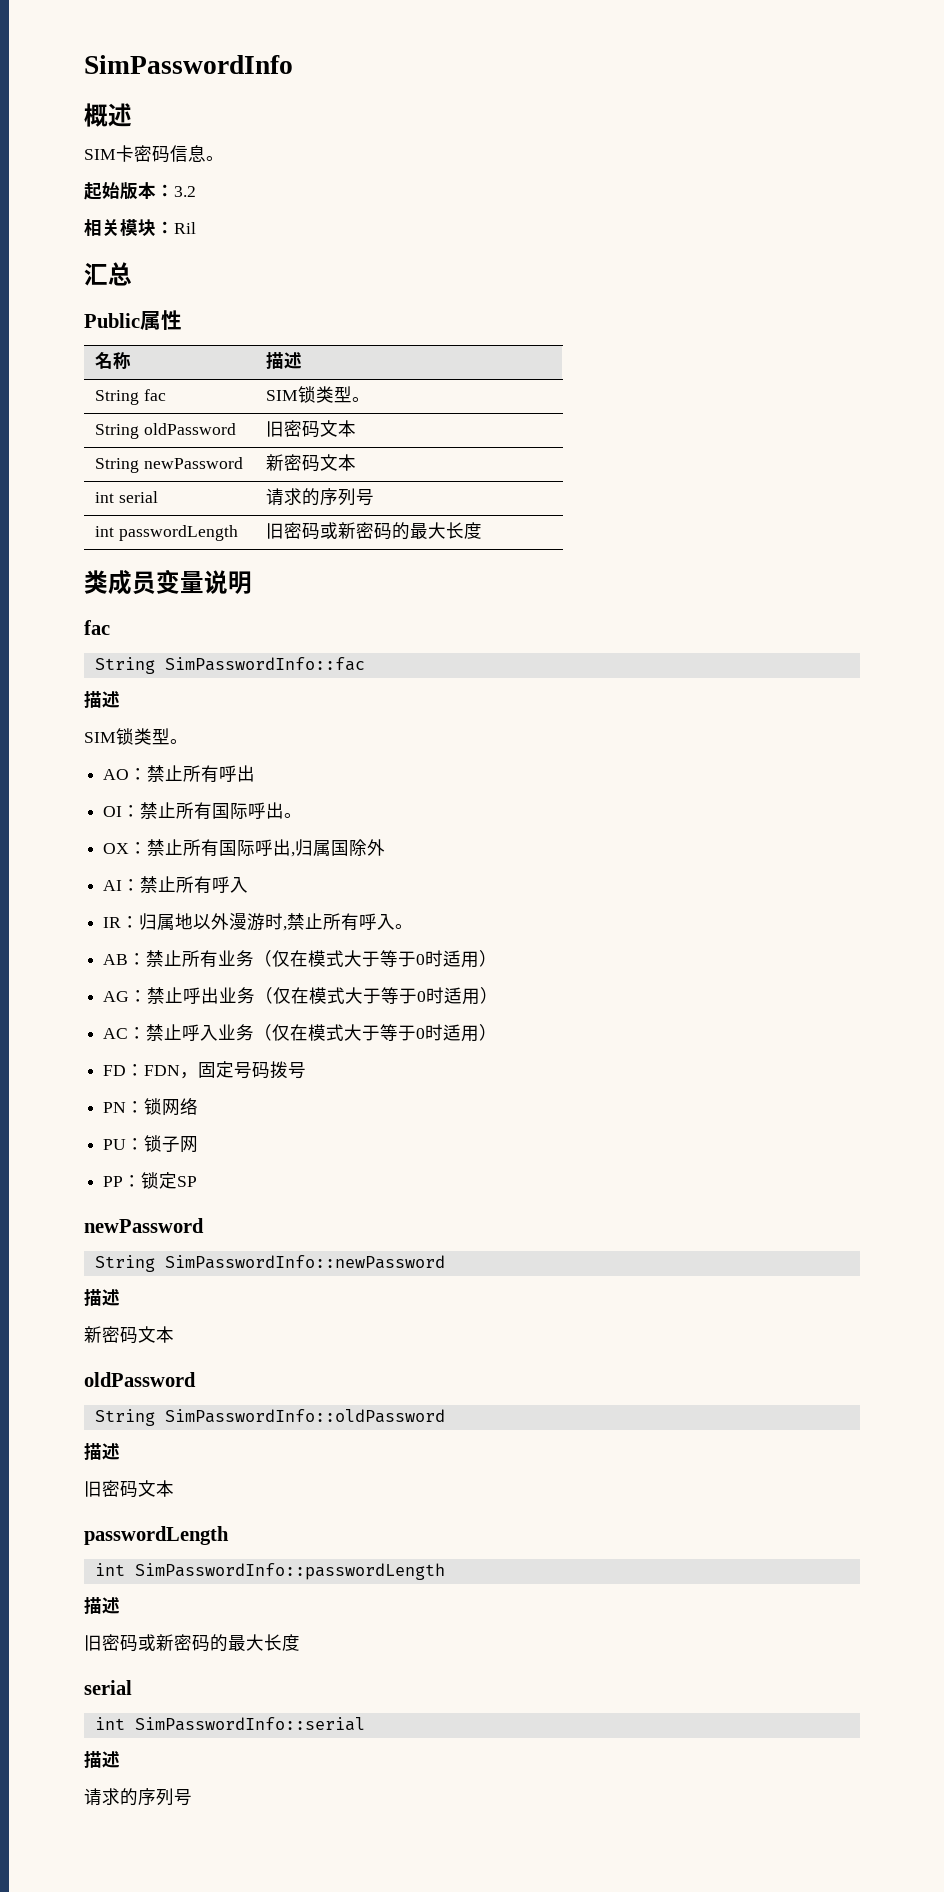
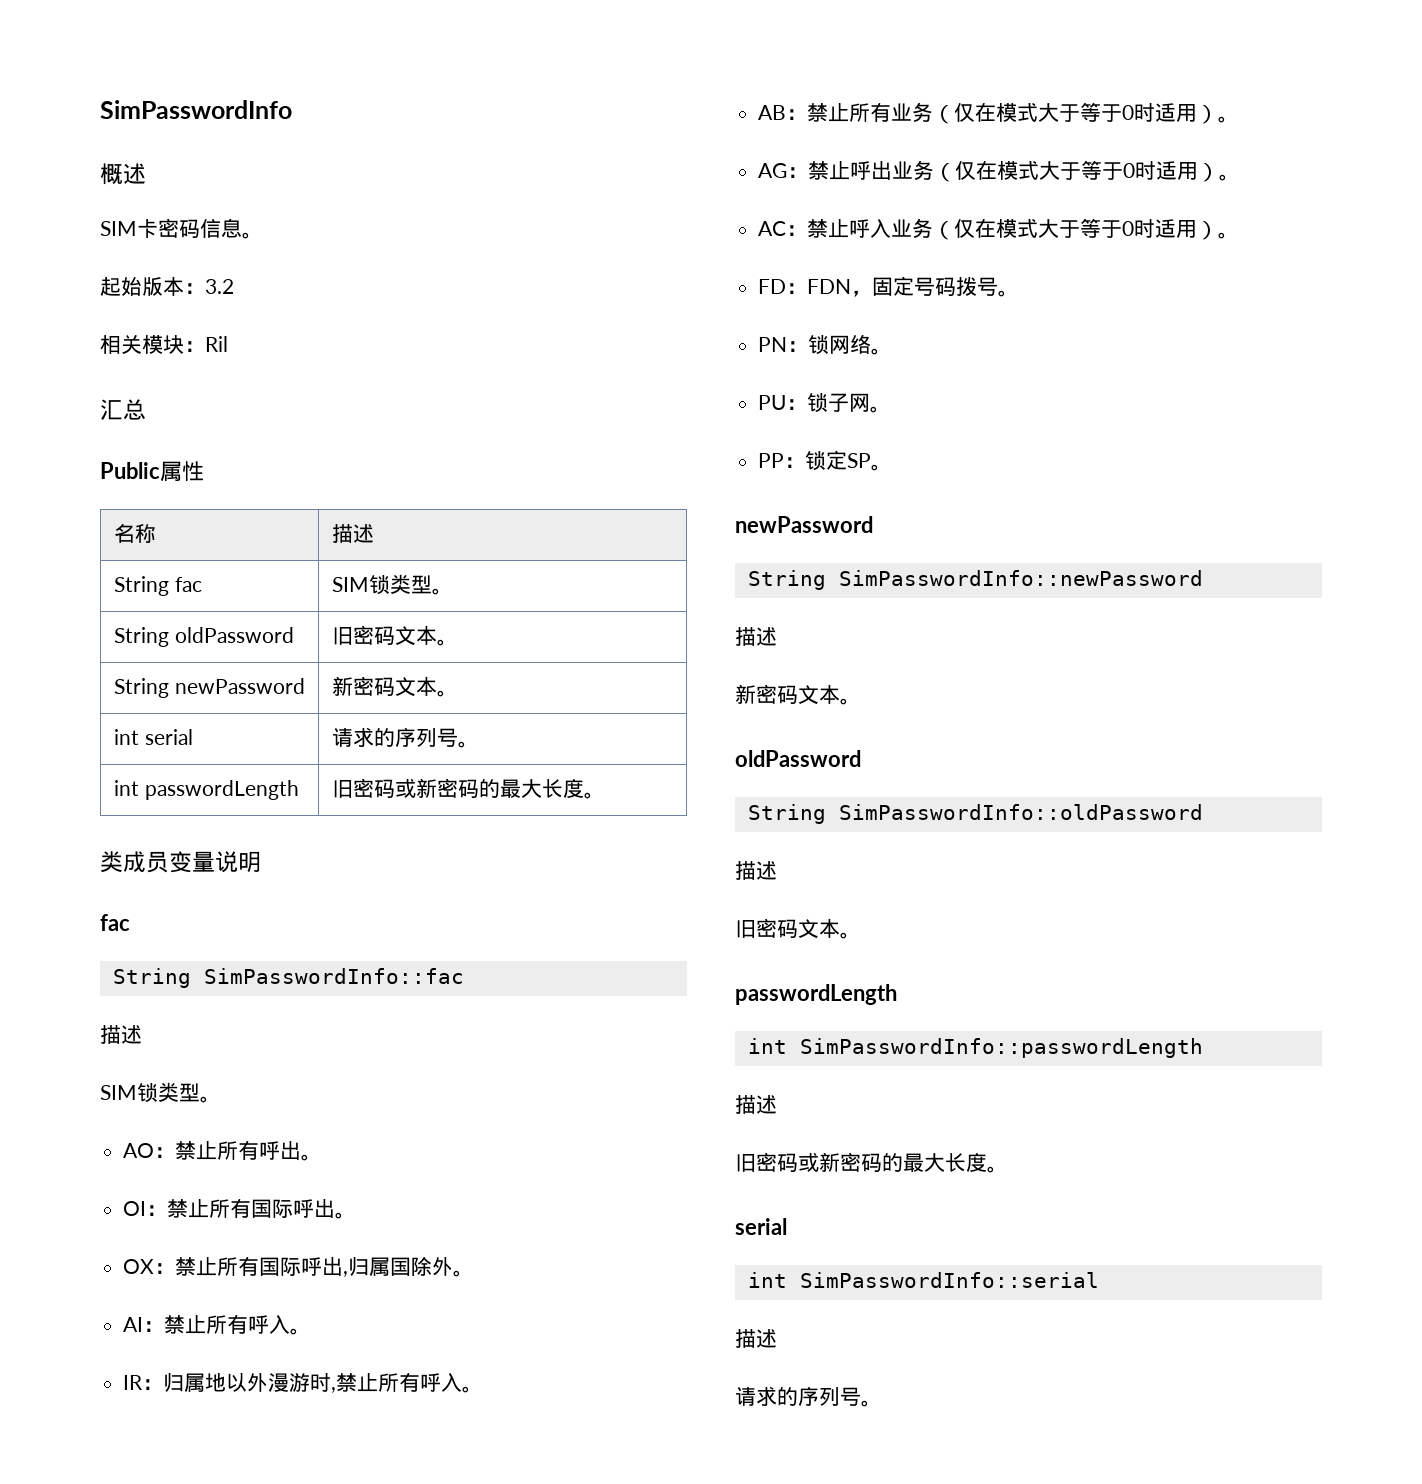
- String oldPassword | 旧密码文本
+ String oldPassword | 旧密码文本。
- String newPassword | 新密码文本
+ String newPassword | 新密码文本。
- int serial | 请求的序列号
+ int serial | 请求的序列号。
- int passwordLength | 旧密码或新密码的最大长度
+ int passwordLength | 旧密码或新密码的最大长度。
- AO：禁止所有呼出
+ AO：禁止所有呼出。
- OX：禁止所有国际呼出,归属国除外
+ OX：禁止所有国际呼出,归属国除外。
- AI：禁止所有呼入
+ AI：禁止所有呼入。
- AB：禁止所有业务（仅在模式大于等于0时适用）
+ AB：禁止所有业务（仅在模式大于等于0时适用）。
- AG：禁止呼出业务（仅在模式大于等于0时适用）
+ AG：禁止呼出业务（仅在模式大于等于0时适用）。
- AC：禁止呼入业务（仅在模式大于等于0时适用）
+ AC：禁止呼入业务（仅在模式大于等于0时适用）。
- FD：FDN，固定号码拨号
+ FD：FDN，固定号码拨号。
- PN：锁网络
+ PN：锁网络。
- PU：锁子网
+ PU：锁子网。
- PP：锁定SP
+ PP：锁定SP。
  String SimPasswordInfo::newPassword
  描述
- 新密码文本
+ 新密码文本。
  String SimPasswordInfo::oldPassword
  描述
- 旧密码文本
+ 旧密码文本。
  int SimPasswordInfo::passwordLength
  描述
- 旧密码或新密码的最大长度
+ 旧密码或新密码的最大长度。
  int SimPasswordInfo::serial
  描述
- 请求的序列号
+ 请求的序列号。

